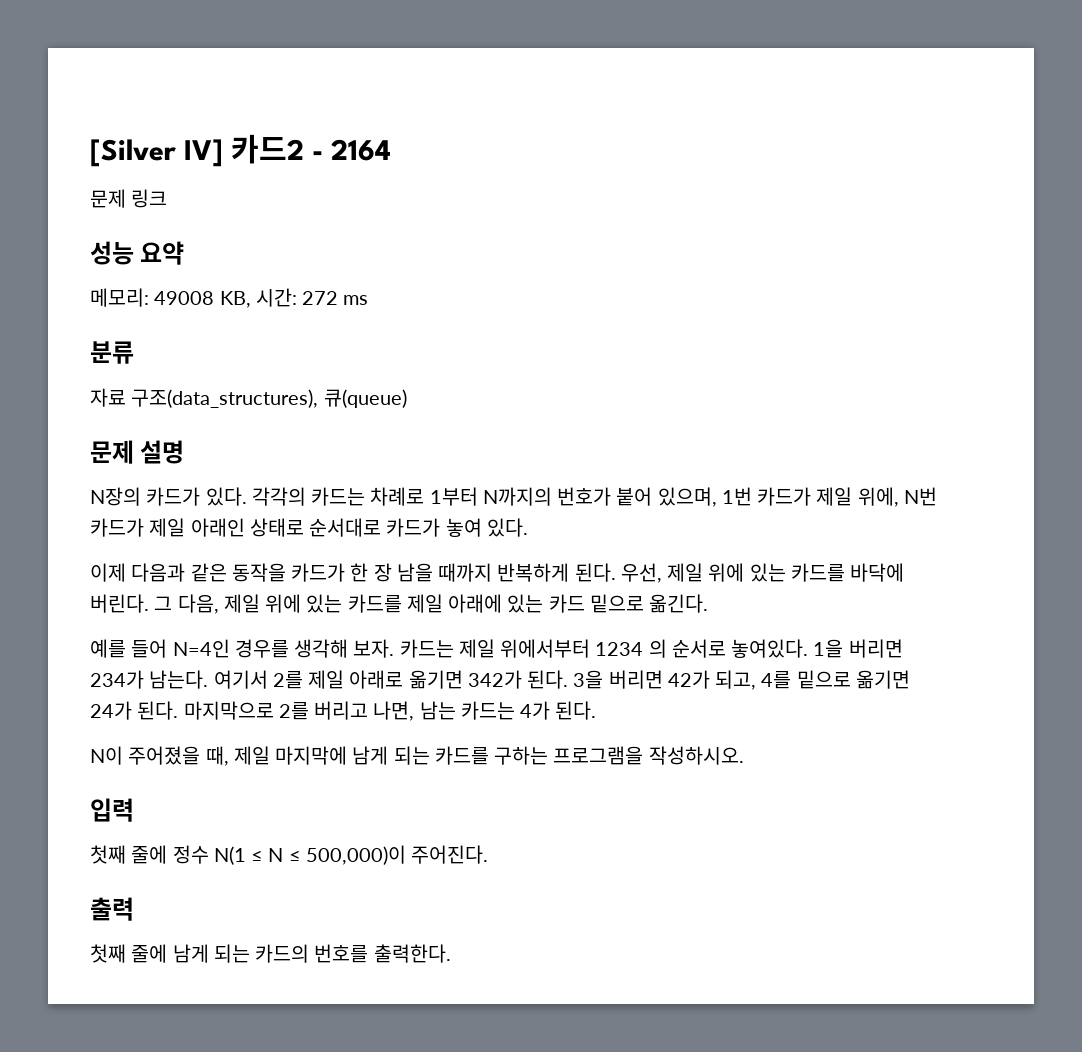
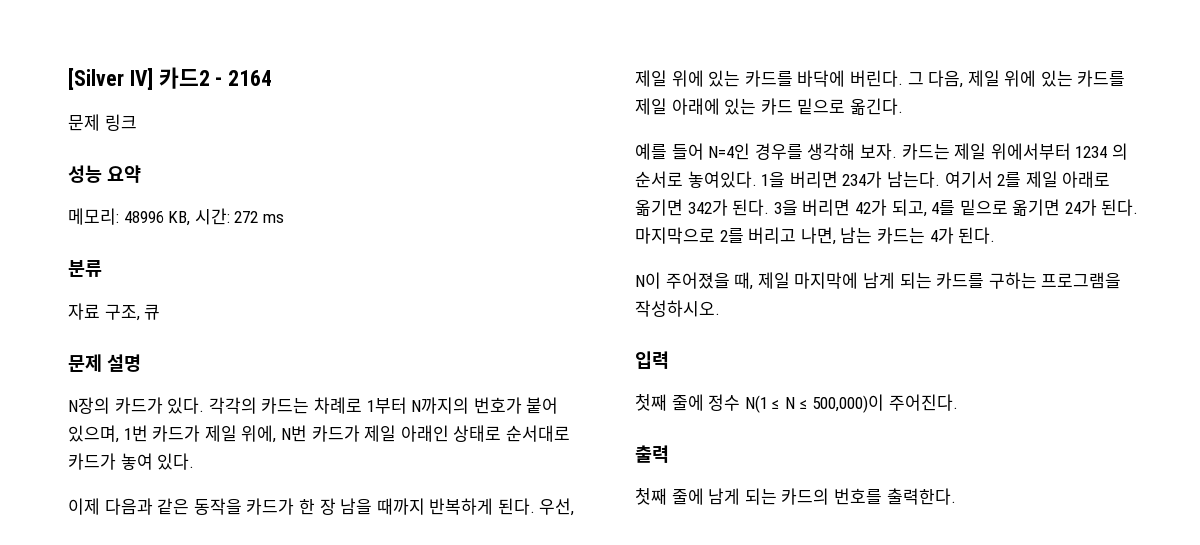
- 메모리: 49008 KB, 시간: 272 ms
+ 메모리: 48996 KB, 시간: 272 ms
- 자료 구조(data_structures), 큐(queue)
+ 자료 구조, 큐

